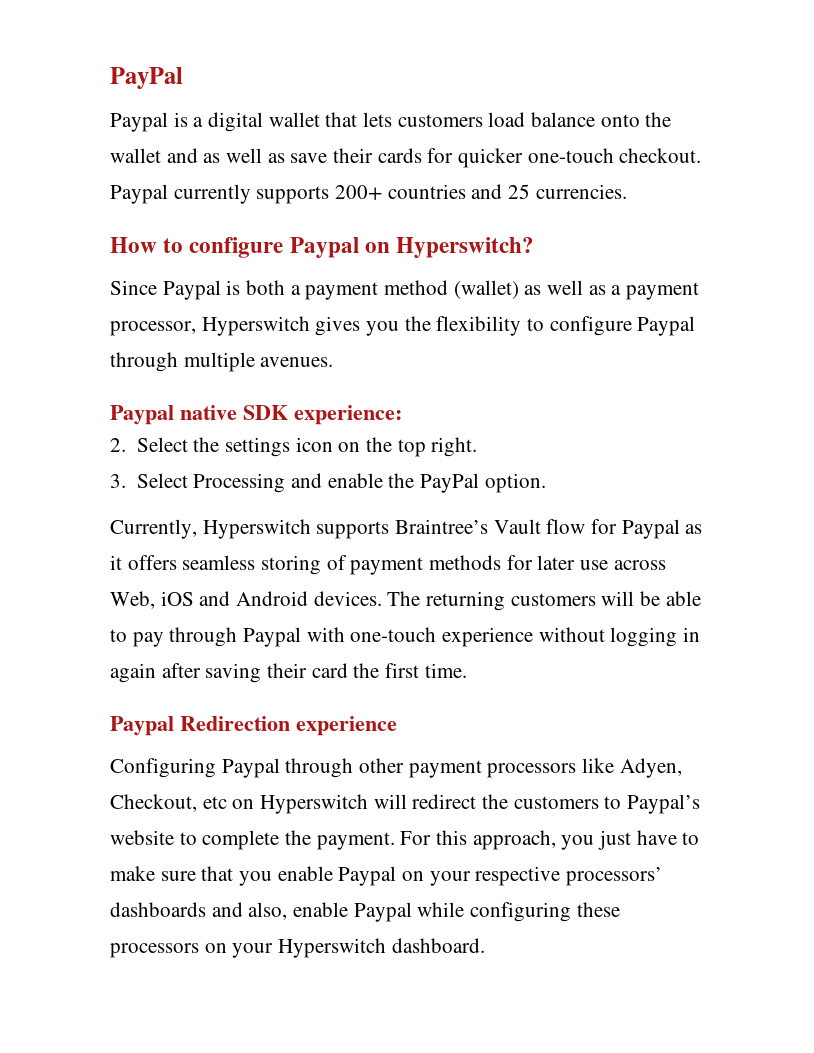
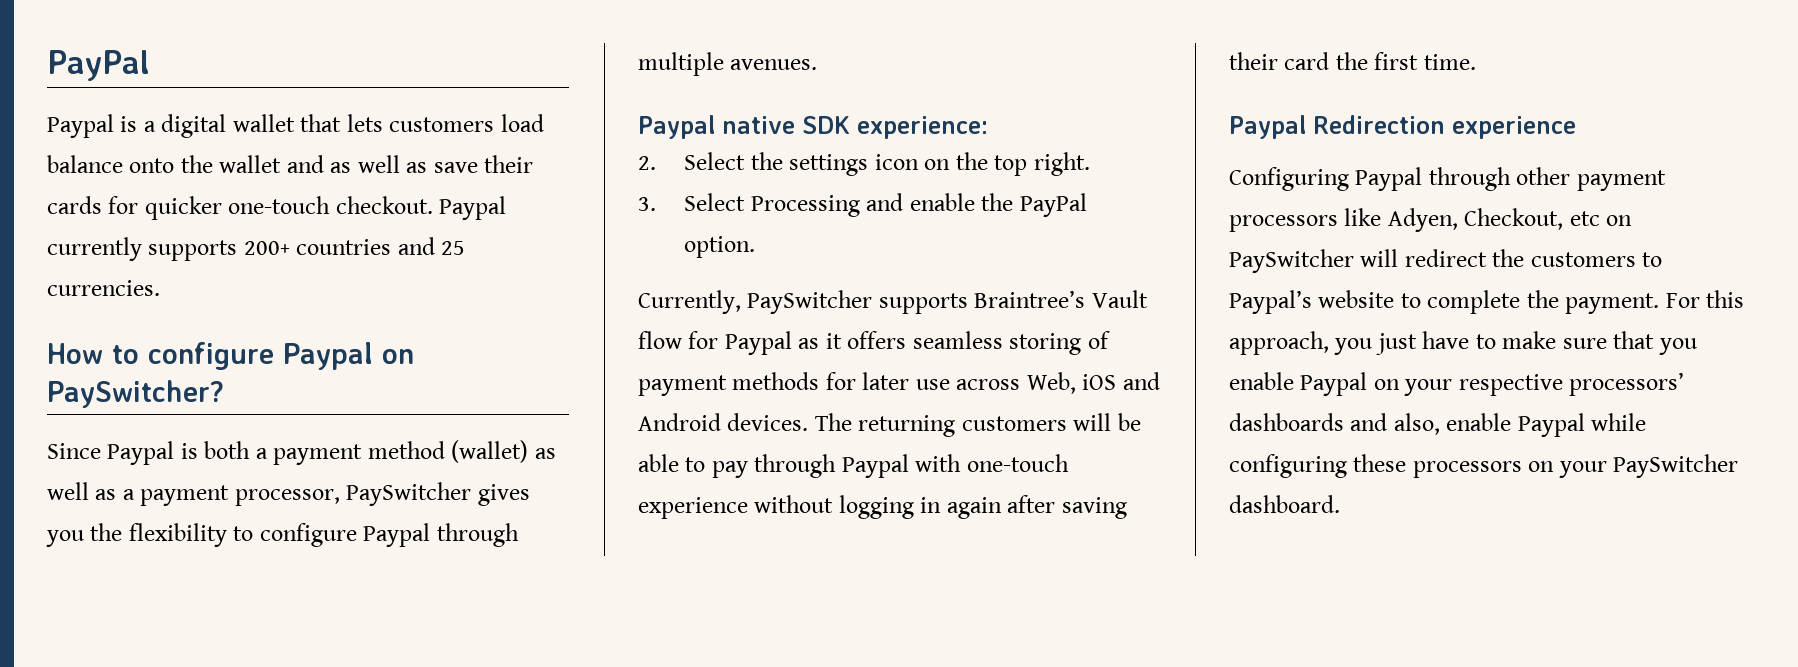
- How to configure Paypal on Hyperswitch?
+ How to configure Paypal on PaySwitcher?
- Since Paypal is both a payment method (wallet) as well as a payment processor, Hyperswitch gives you the flexibility to configure Paypal through multiple avenues.
+ Since Paypal is both a payment method (wallet) as well as a payment processor, PaySwitcher gives you the flexibility to configure Paypal through multiple avenues.
- Currently, Hyperswitch supports Braintree’s Vault flow for Paypal as it offers seamless storing of payment methods for later use across Web, iOS and Android devices.
+ Currently, PaySwitcher supports Braintree’s Vault flow for Paypal as it offers seamless storing of payment methods for later use across Web, iOS and Android devices.
- Configuring Paypal through other payment processors like Adyen, Checkout, etc on Hyperswitch will redirect the customers to Paypal’s website to complete the payment.
+ Configuring Paypal through other payment processors like Adyen, Checkout, etc on PaySwitcher will redirect the customers to Paypal’s website to complete the payment.
- For this approach, you just have to make sure that you enable Paypal on your respective processors’ dashboards and also, enable Paypal while configuring these processors on your Hyperswitch dashboard.
+ For this approach, you just have to make sure that you enable Paypal on your respective processors’ dashboards and also, enable Paypal while configuring these processors on your PaySwitcher dashboard.

